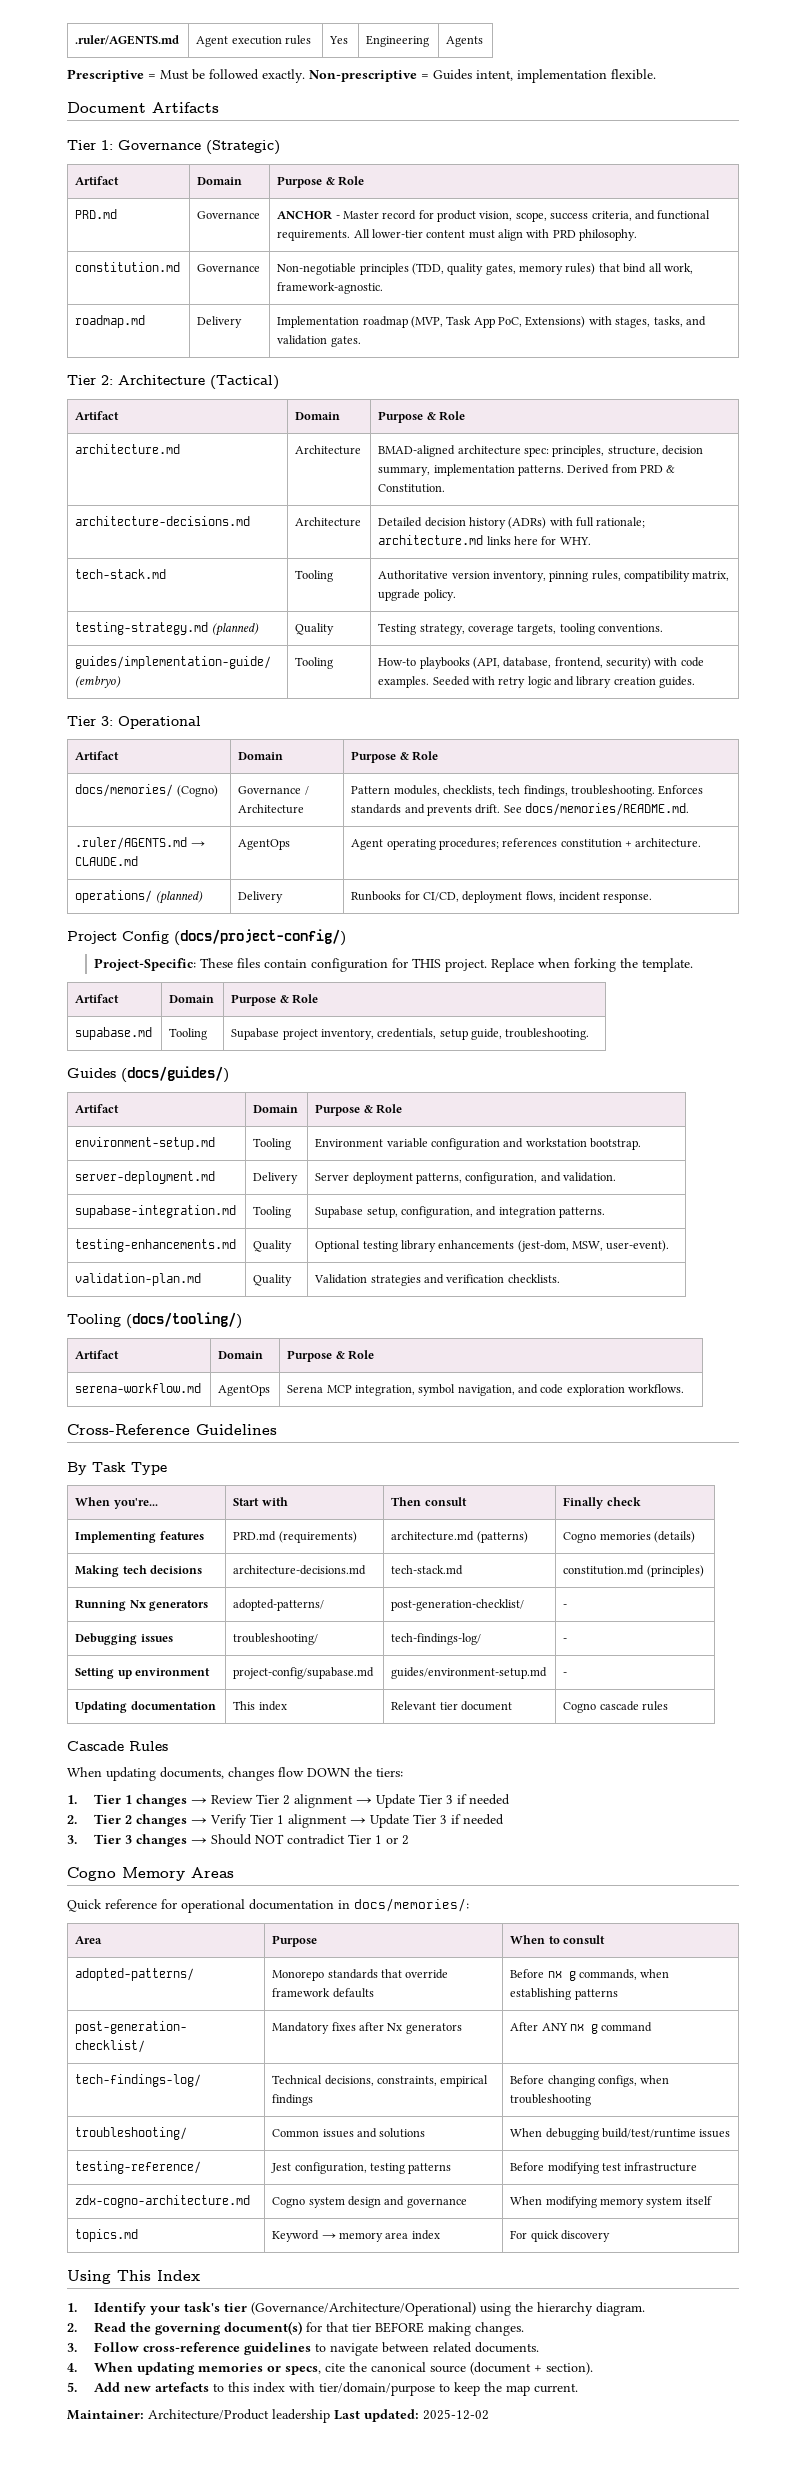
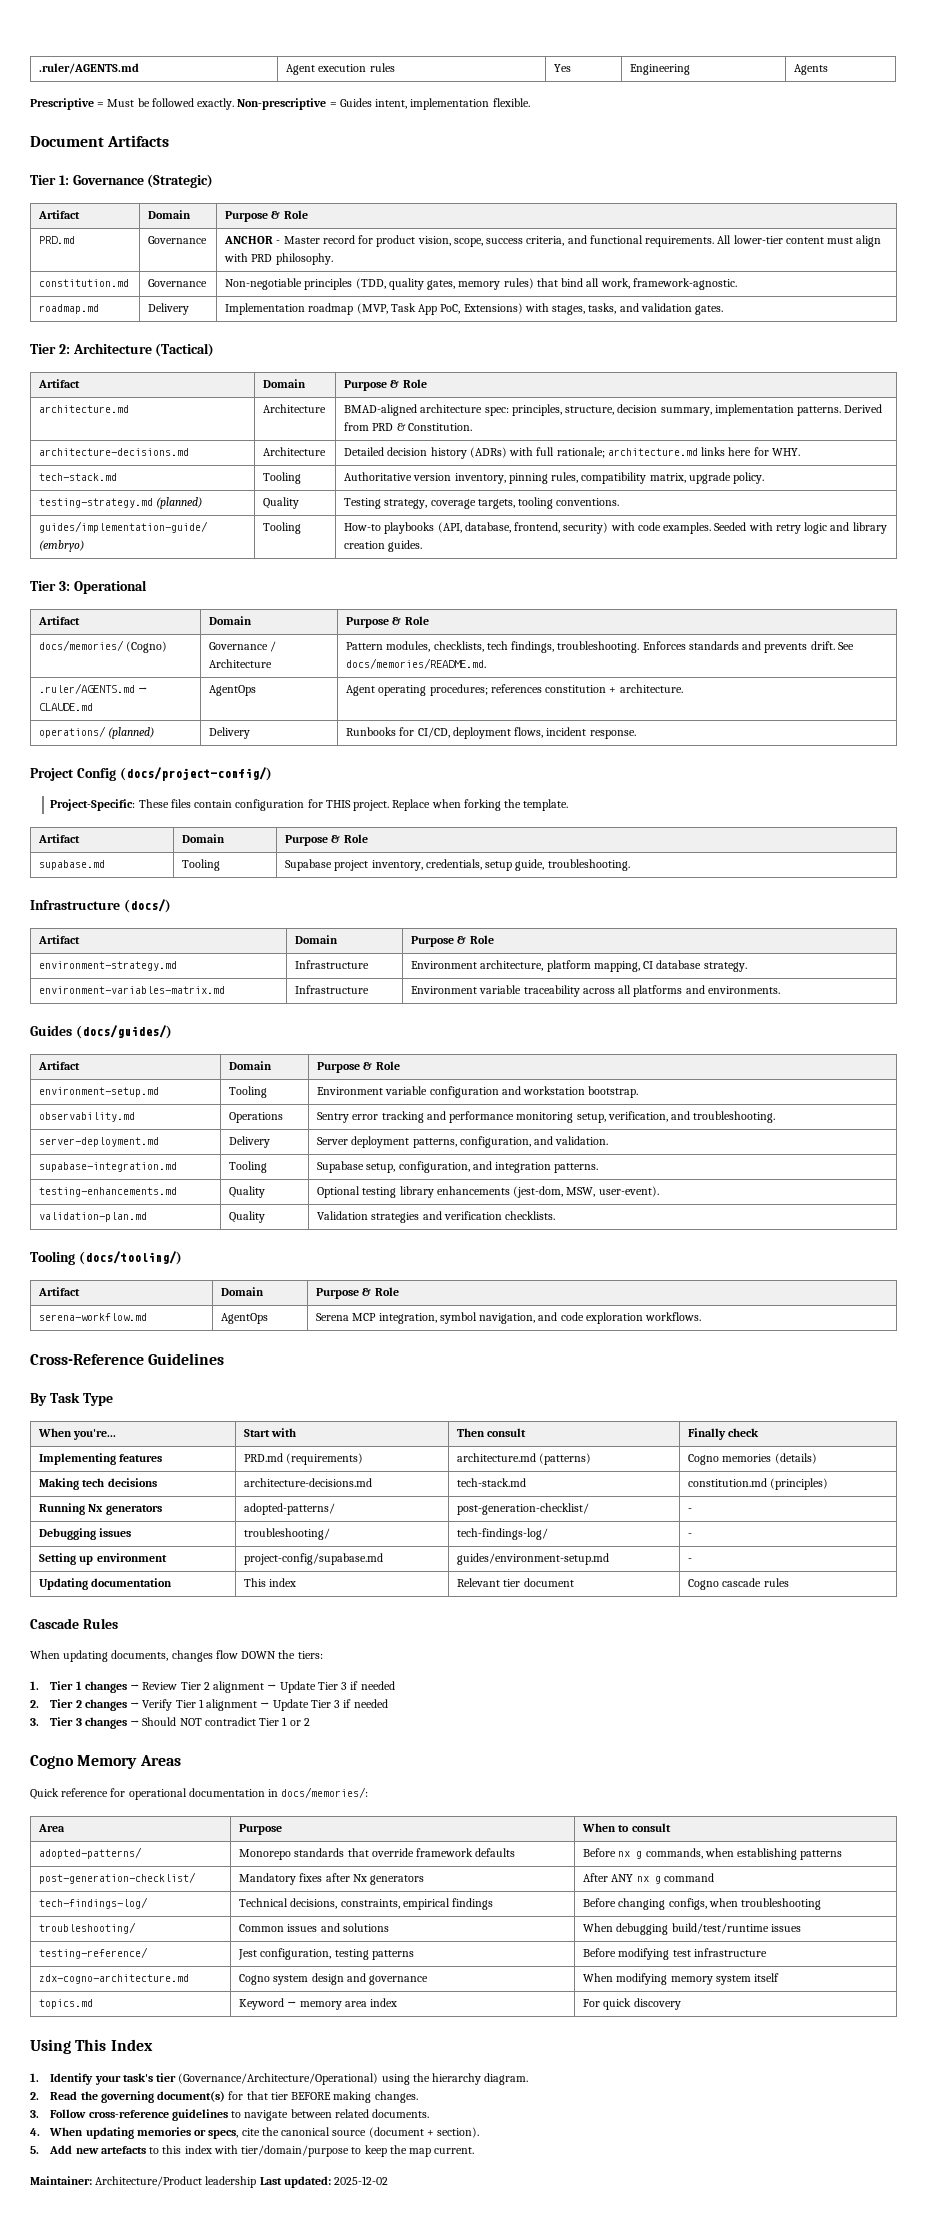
+ Infrastructure (docs/)
+ Artifact | Domain | Purpose & Role
+ environment-strategy.md | Infrastructure | Environment architecture, platform mapping, CI database strategy.
+ environment-variables-matrix.md | Infrastructure | Environment variable traceability across all platforms and environments.
+ observability.md | Operations | Sentry error tracking and performance monitoring setup, verification, and troubleshooting.

